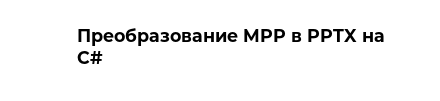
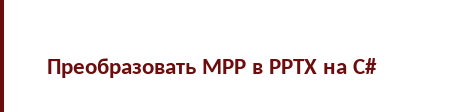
- Преобразование MPP в PPTX на C#
+ Преобразовать MPP в PPTX на C#

